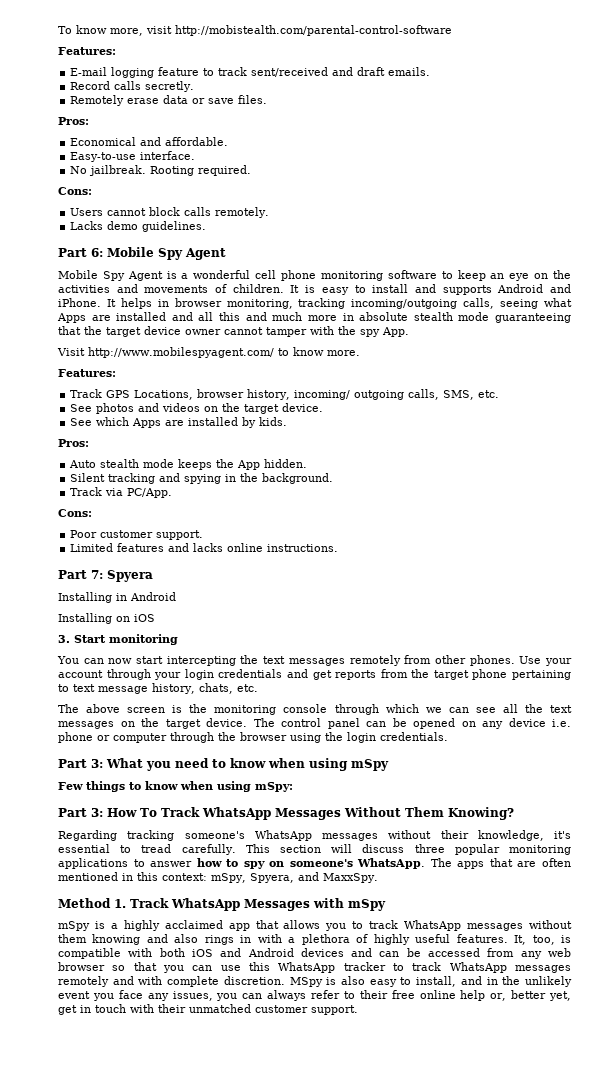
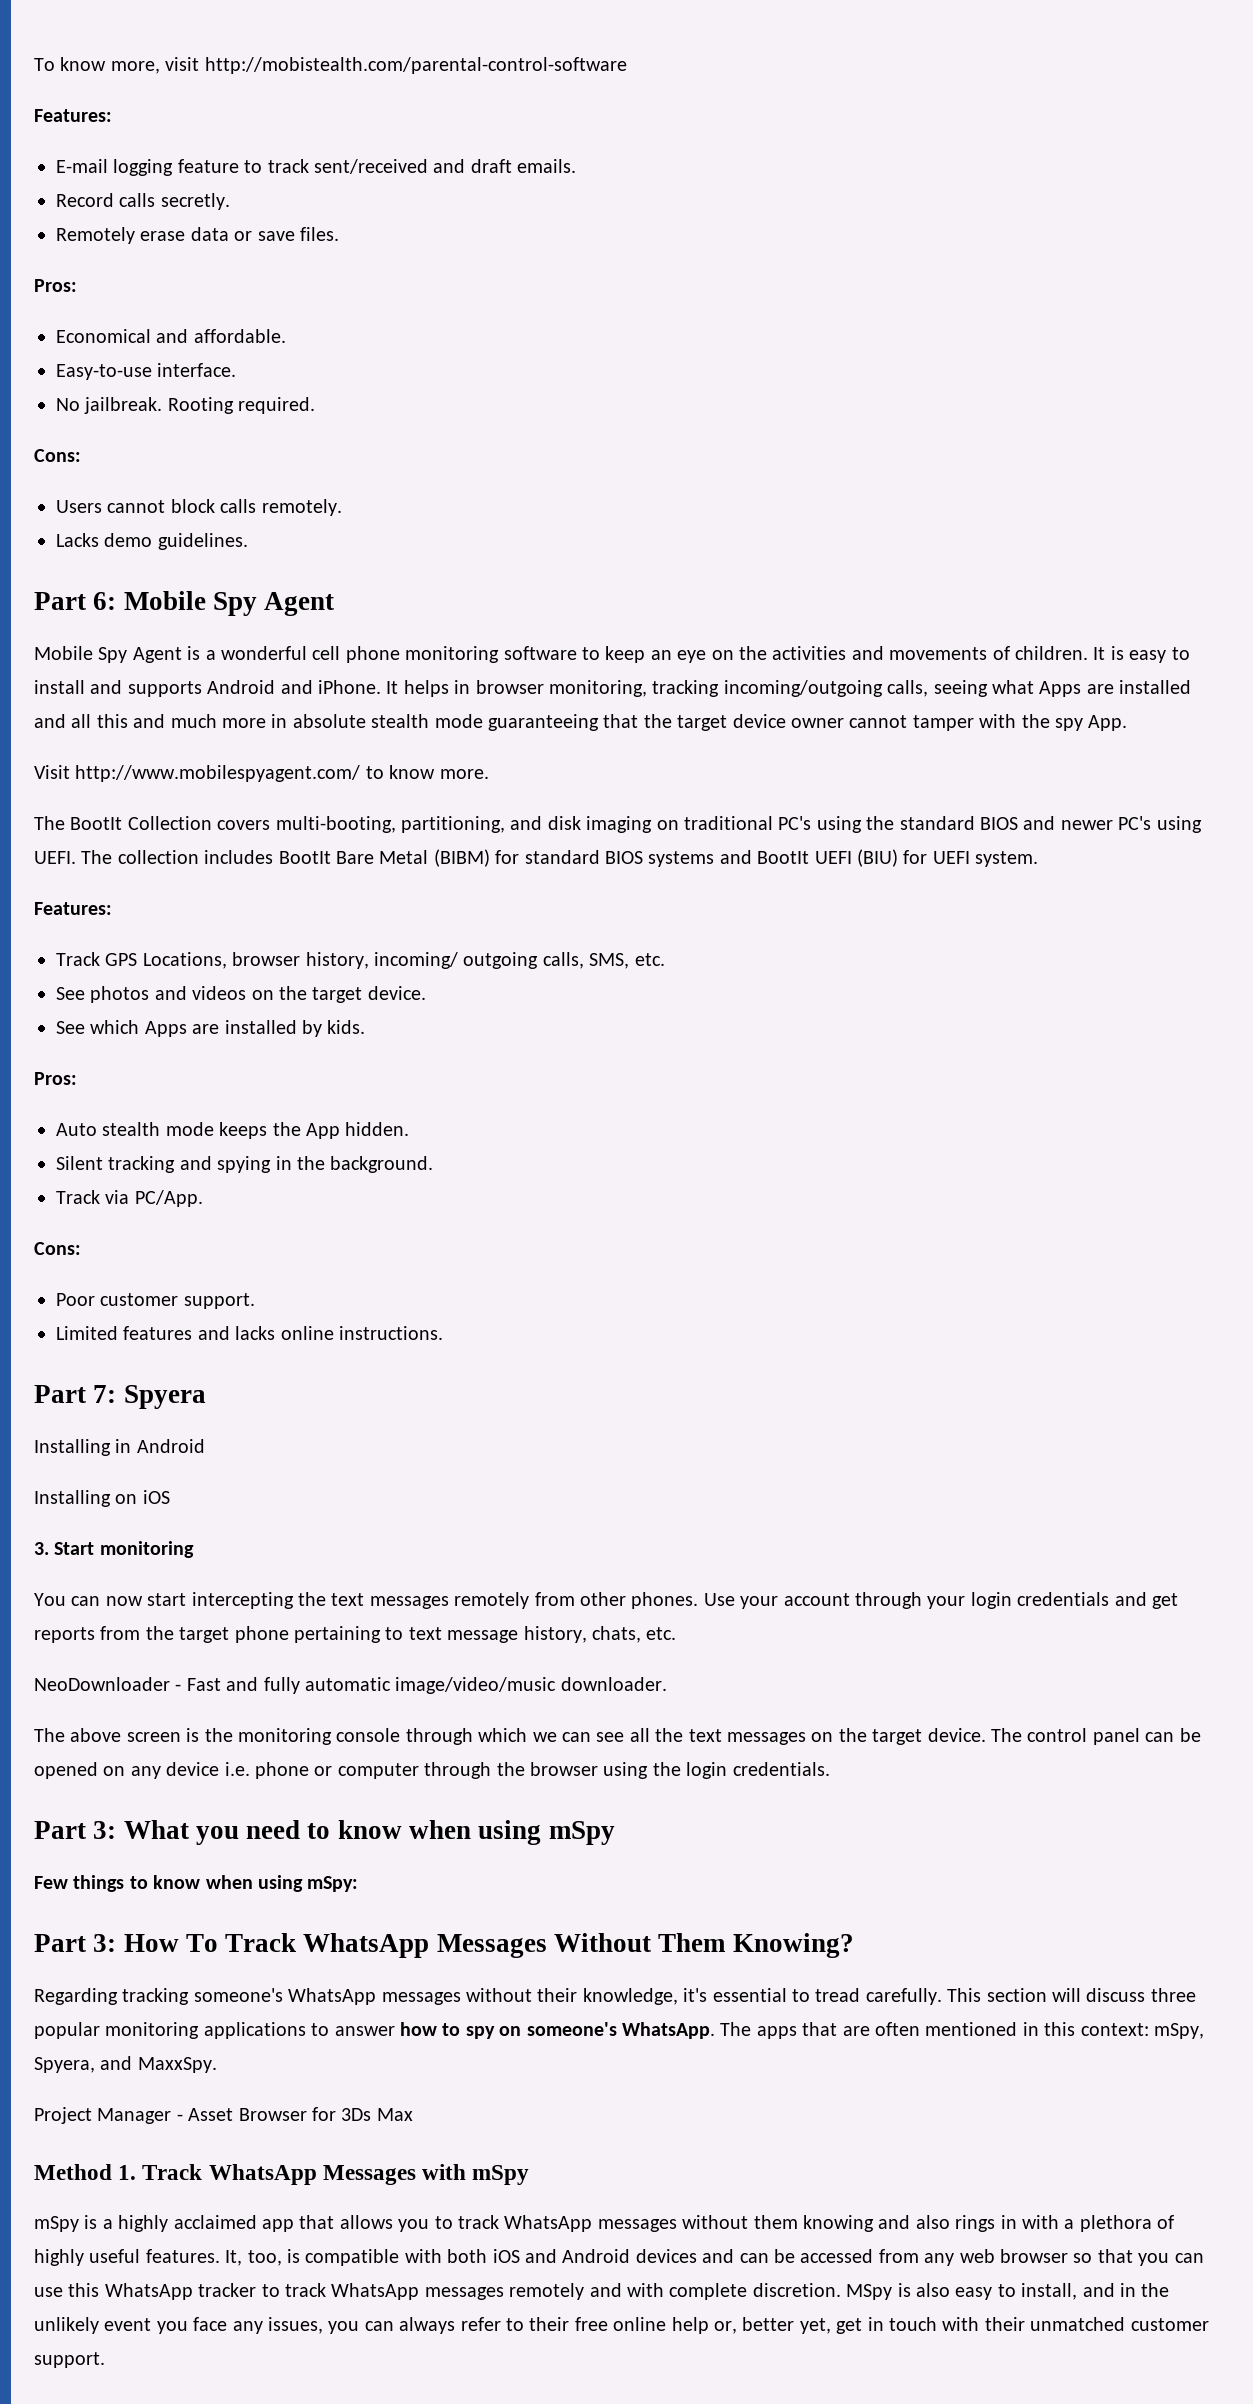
+ The BootIt Collection covers multi-booting, partitioning, and disk imaging on traditional PC's using the standard BIOS and newer PC's using UEFI. The collection includes BootIt Bare Metal (BIBM) for standard BIOS systems and BootIt UEFI (BIU) for UEFI system.
+ NeoDownloader - Fast and fully automatic image/video/music downloader.
+ Project Manager - Asset Browser for 3Ds Max

